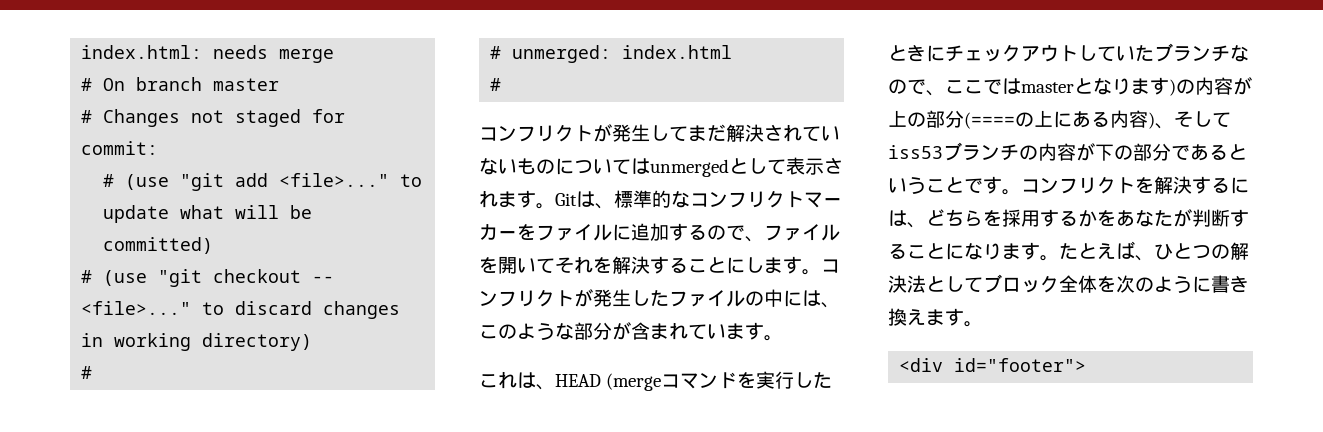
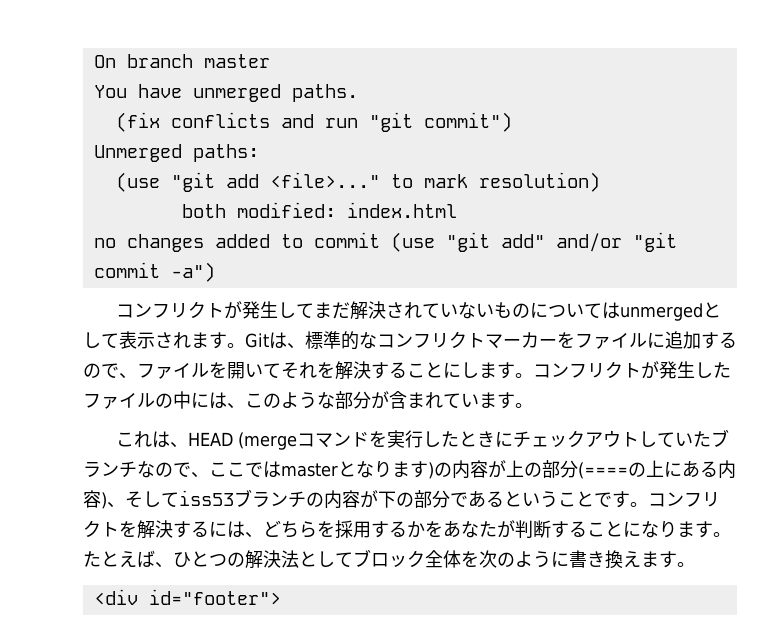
- index.html: needs merge
- # On branch master
+ On branch master
- # Changes not staged for commit:
- # (use "git add <file>..." to update what will be committed)
- # (use "git checkout -- <file>..." to discard changes in working directory)
- #
- # unmerged: index.html
- #
+ You have unmerged paths.
+ (fix conflicts and run "git commit")
+ Unmerged paths:
+ (use "git add <file>..." to mark resolution)
+ both modified: index.html
+ no changes added to commit (use "git add" and/or "git commit -a")

